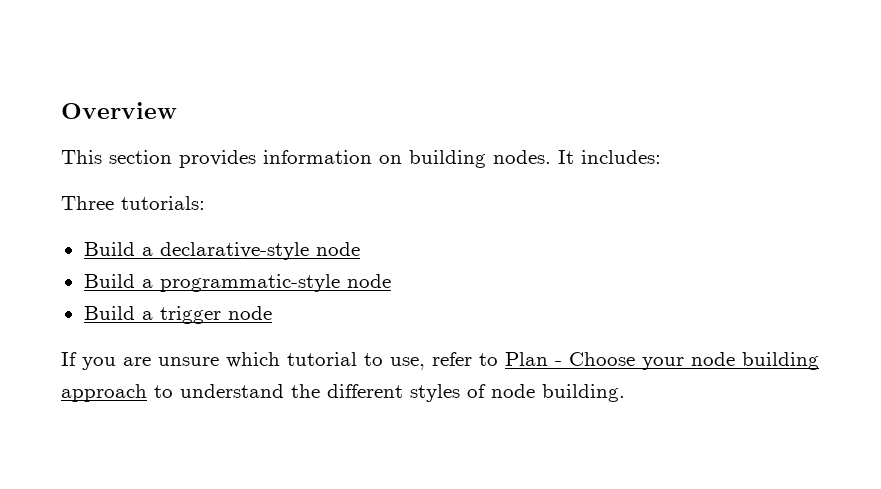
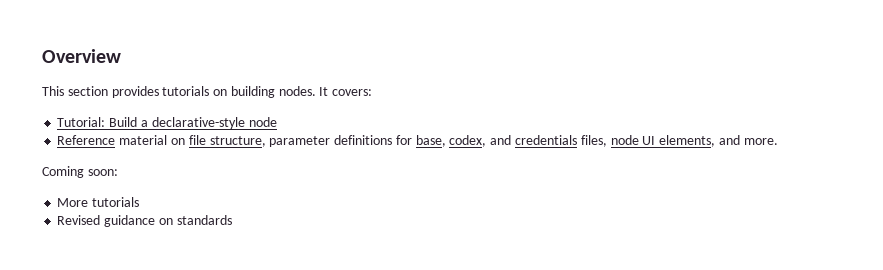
- This section provides information on building nodes.
+ This section provides tutorials on building nodes.
- It includes:
- Three tutorials:
- Build a declarative-style node
+ It covers:
+ Tutorial: Build a declarative-style node
- Build a programmatic-style node
- Build a trigger node
- If you are unsure which tutorial to use, refer to Plan - Choose your node building approach to understand the different styles of node building.
+ Reference material on file structure, parameter definitions for base, codex, and credentials files, node UI elements, and more.
+ Coming soon:
+ More tutorials
+ Revised guidance on standards

